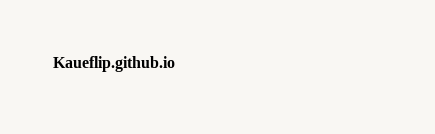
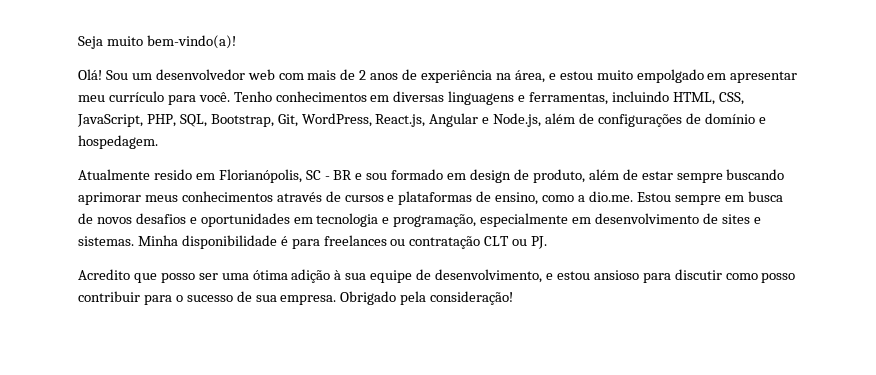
- Kaueflip.github.io
+ Seja muito bem-vindo(a)!
+ Olá! Sou um desenvolvedor web com mais de 2 anos de experiência na área, e estou muito empolgado em apresentar meu currículo para você. Tenho conhecimentos em diversas linguagens e ferramentas, incluindo HTML, CSS, JavaScript, PHP, SQL, Bootstrap, Git, WordPress, React.js, Angular e Node.js, além de configurações de domínio e hospedagem.
+ Atualmente resido em Florianópolis, SC - BR e sou formado em design de produto, além de estar sempre buscando aprimorar meus conhecimentos através de cursos e plataformas de ensino, como a dio.me. Estou sempre em busca de novos desafios e oportunidades em tecnologia e programação, especialmente em desenvolvimento de sites e sistemas. Minha disponibilidade é para freelances ou contratação CLT ou PJ.
+ Acredito que posso ser uma ótima adição à sua equipe de desenvolvimento, e estou ansioso para discutir como posso contribuir para o sucesso de sua empresa. Obrigado pela consideração!

